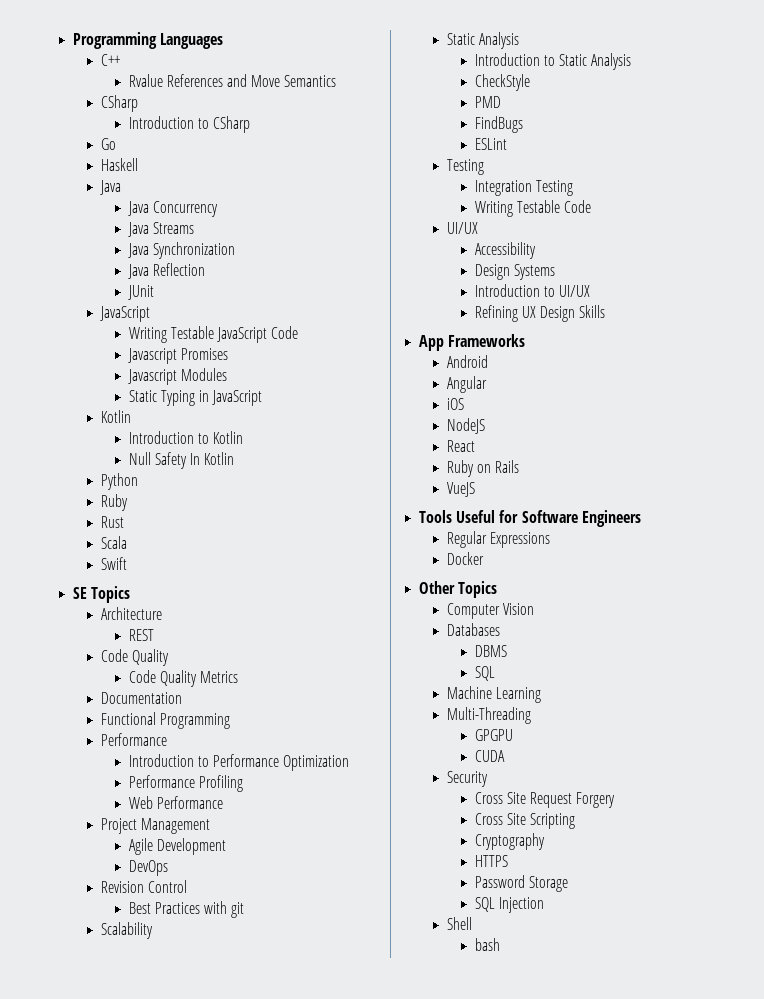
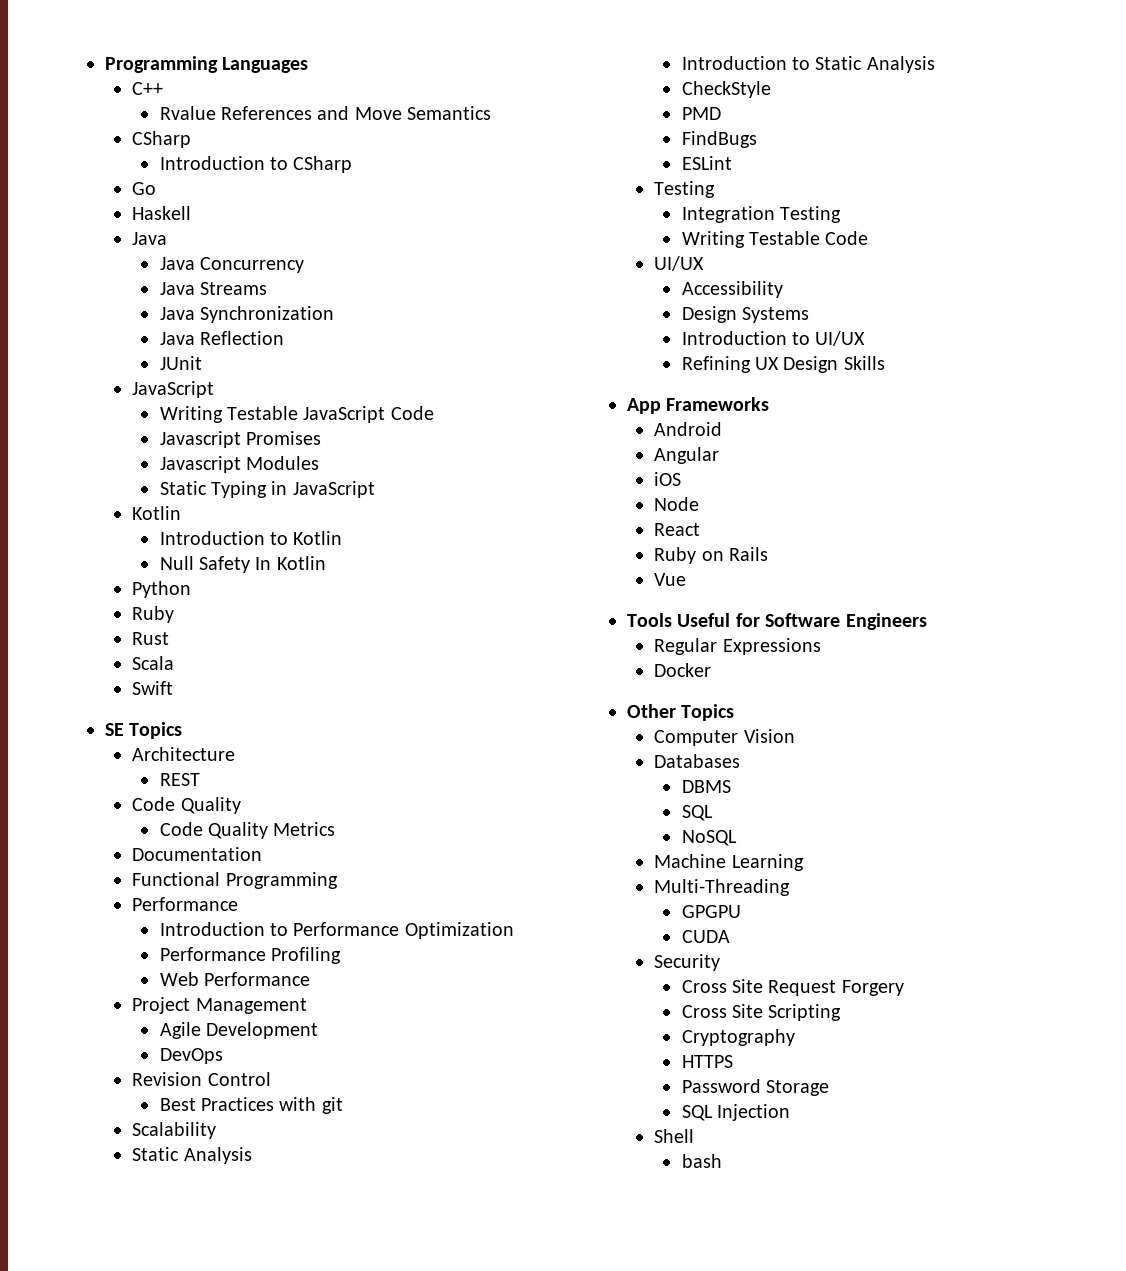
- NodeJS
+ Node
- VueJS
+ Vue
+ NoSQL

